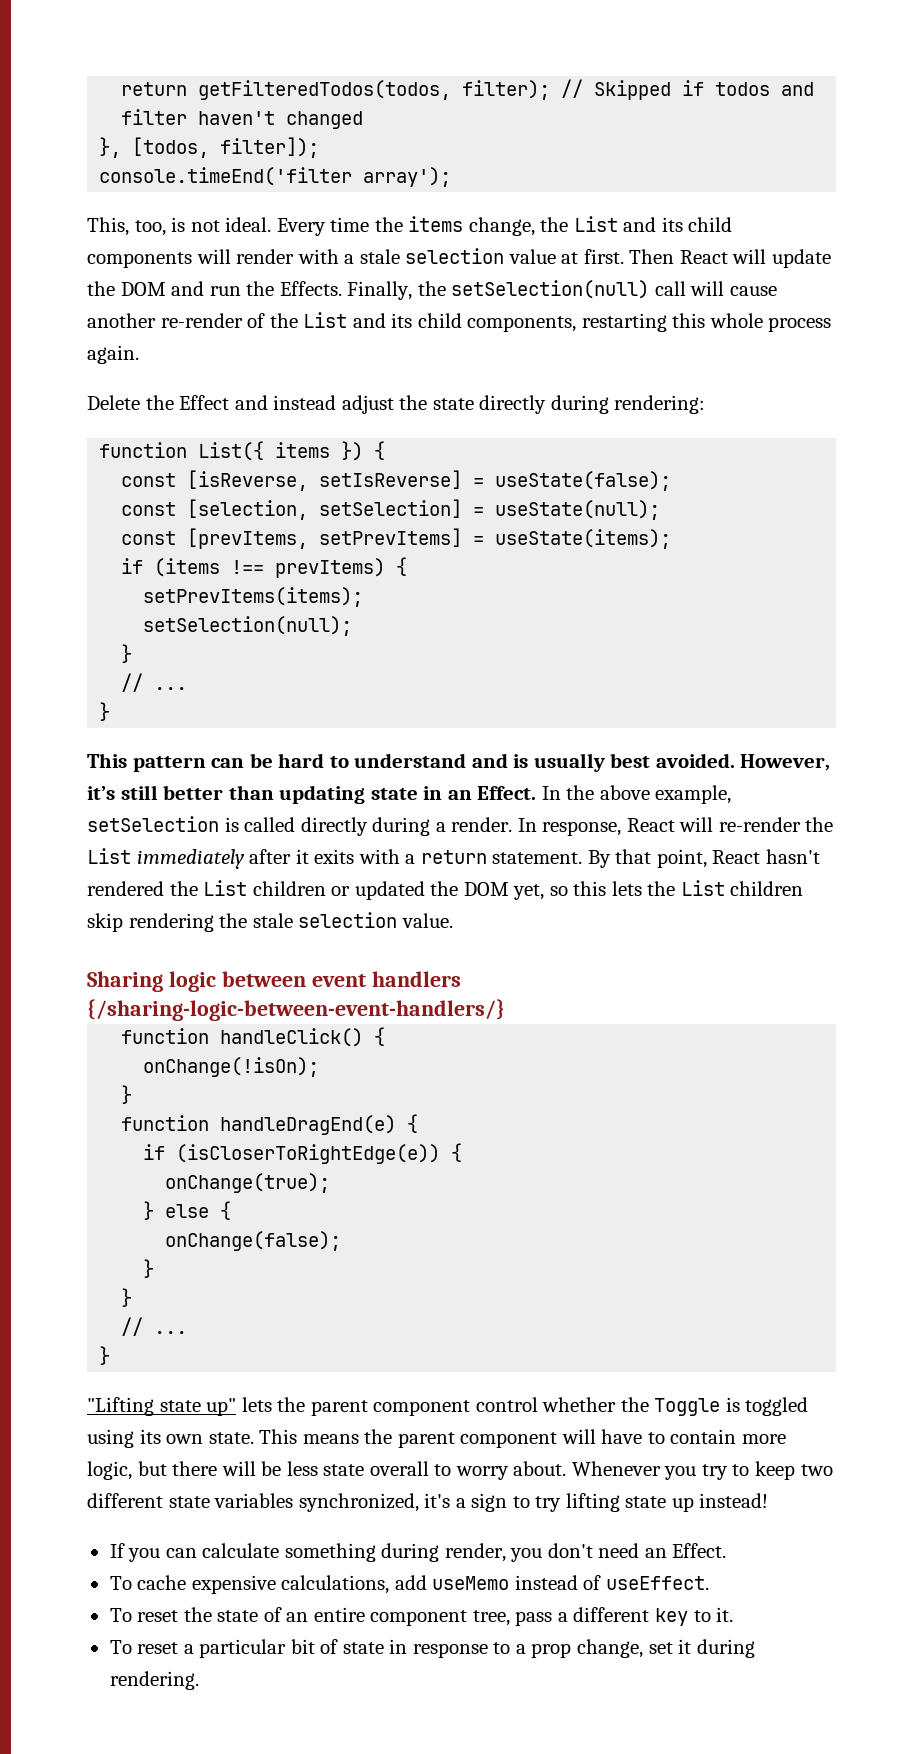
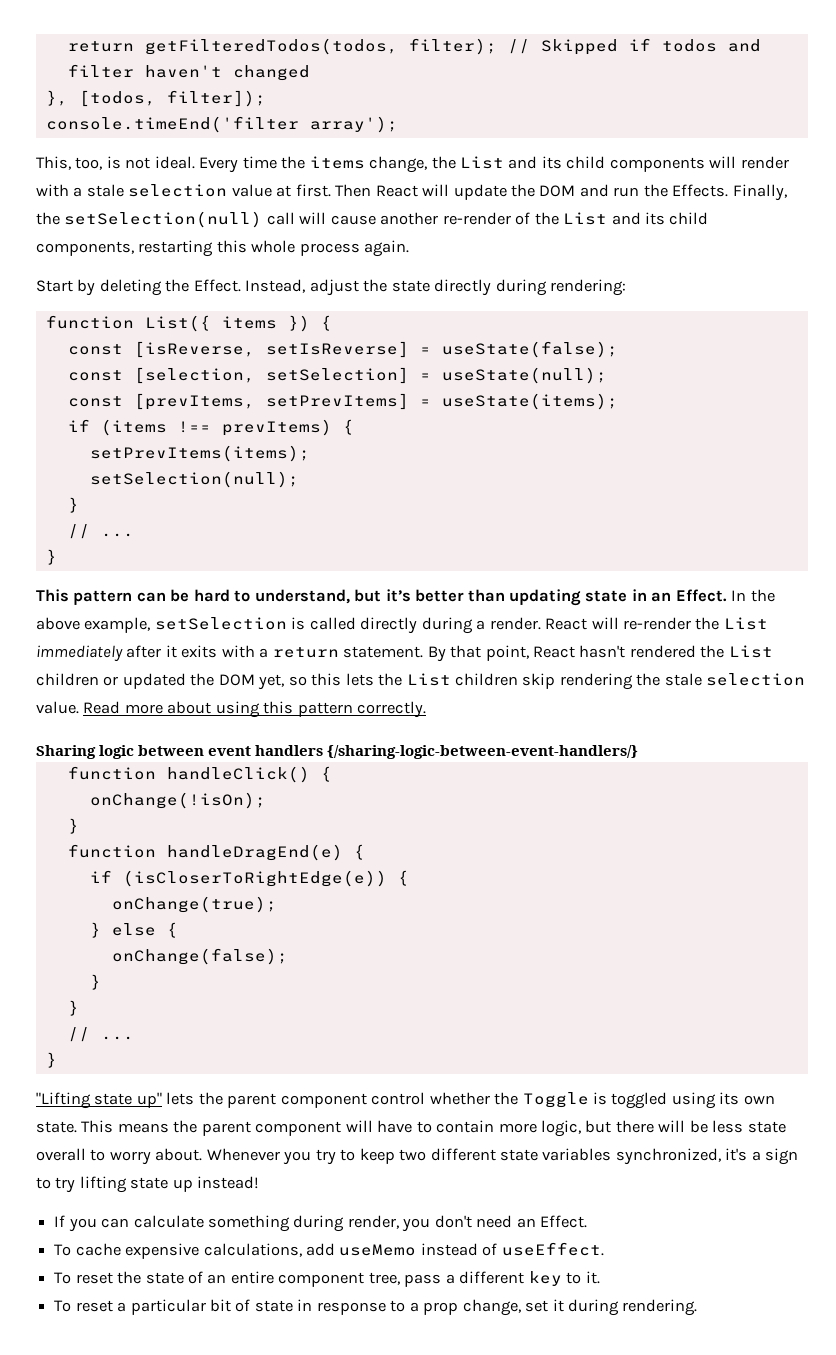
- Delete the Effect and instead adjust the state directly during rendering:
+ Start by deleting the Effect. Instead, adjust the state directly during rendering:
- This pattern can be hard to understand and is usually best avoided. However, it’s still better than updating state in an Effect.
+ This pattern can be hard to understand, but it’s better than updating state in an Effect.
- In response, React will re-render the List immediately after it exits with a return statement.
+ React will re-render the List immediately after it exits with a return statement.
+ Read more about using this pattern correctly.

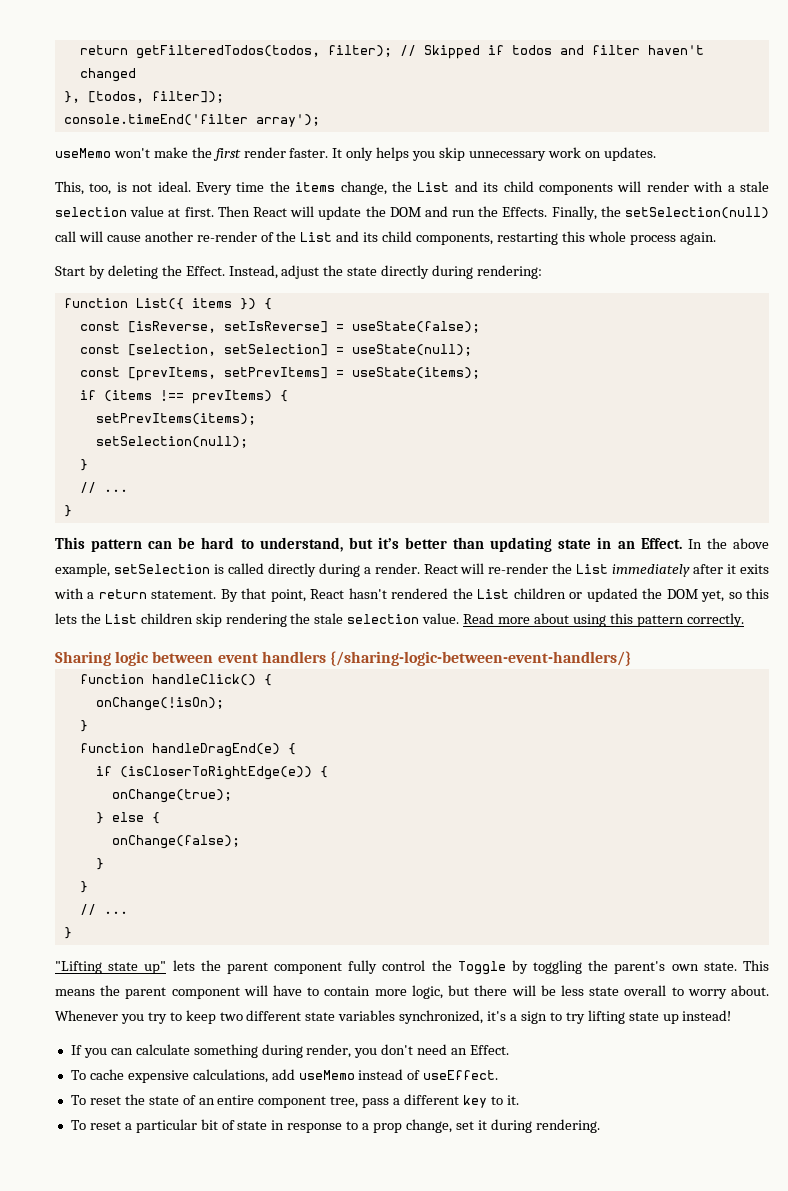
+ useMemo won't make the first render faster. It only helps you skip unnecessary work on updates.
- "Lifting state up" lets the parent component control whether the Toggle is toggled using its own state.
+ "Lifting state up" lets the parent component fully control the Toggle by toggling the parent's own state.

